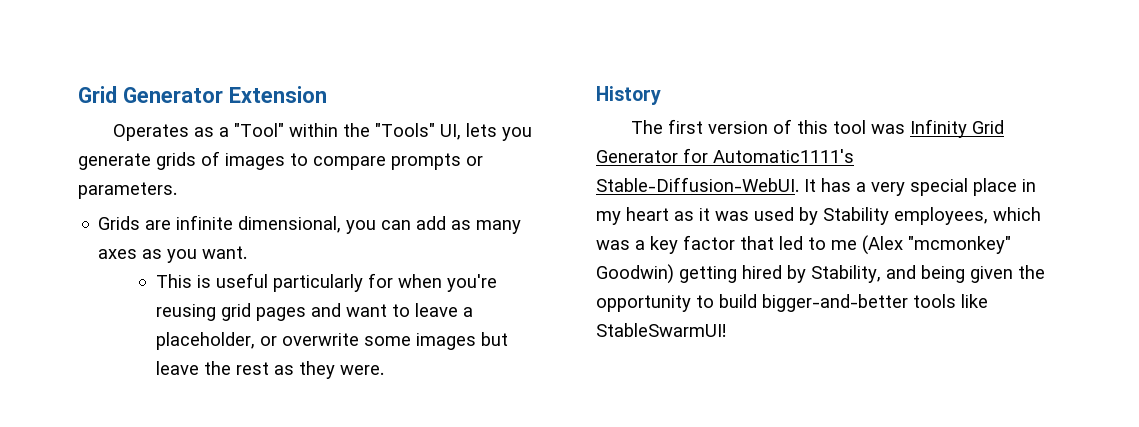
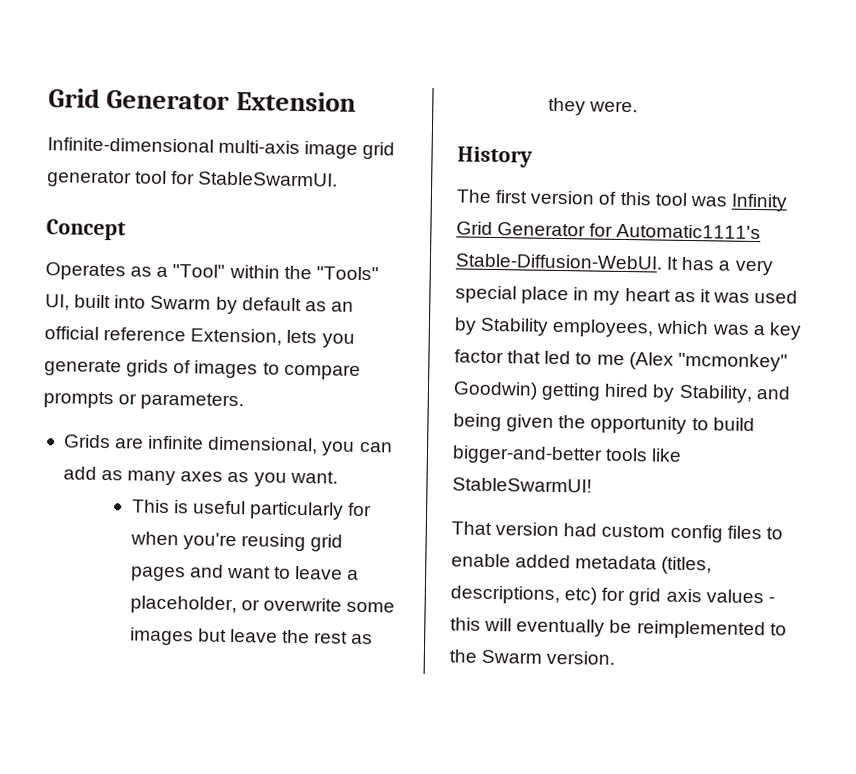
+ Infinite-dimensional multi-axis image grid generator tool for StableSwarmUI.
+ Concept
- Operates as a "Tool" within the "Tools" UI, lets you generate grids of images to compare prompts or parameters.
+ Operates as a "Tool" within the "Tools" UI, built into Swarm by default as an official reference Extension, lets you generate grids of images to compare prompts or parameters.
+ That version had custom config files to enable added metadata (titles, descriptions, etc) for grid axis values - this will eventually be reimplemented to the Swarm version.

